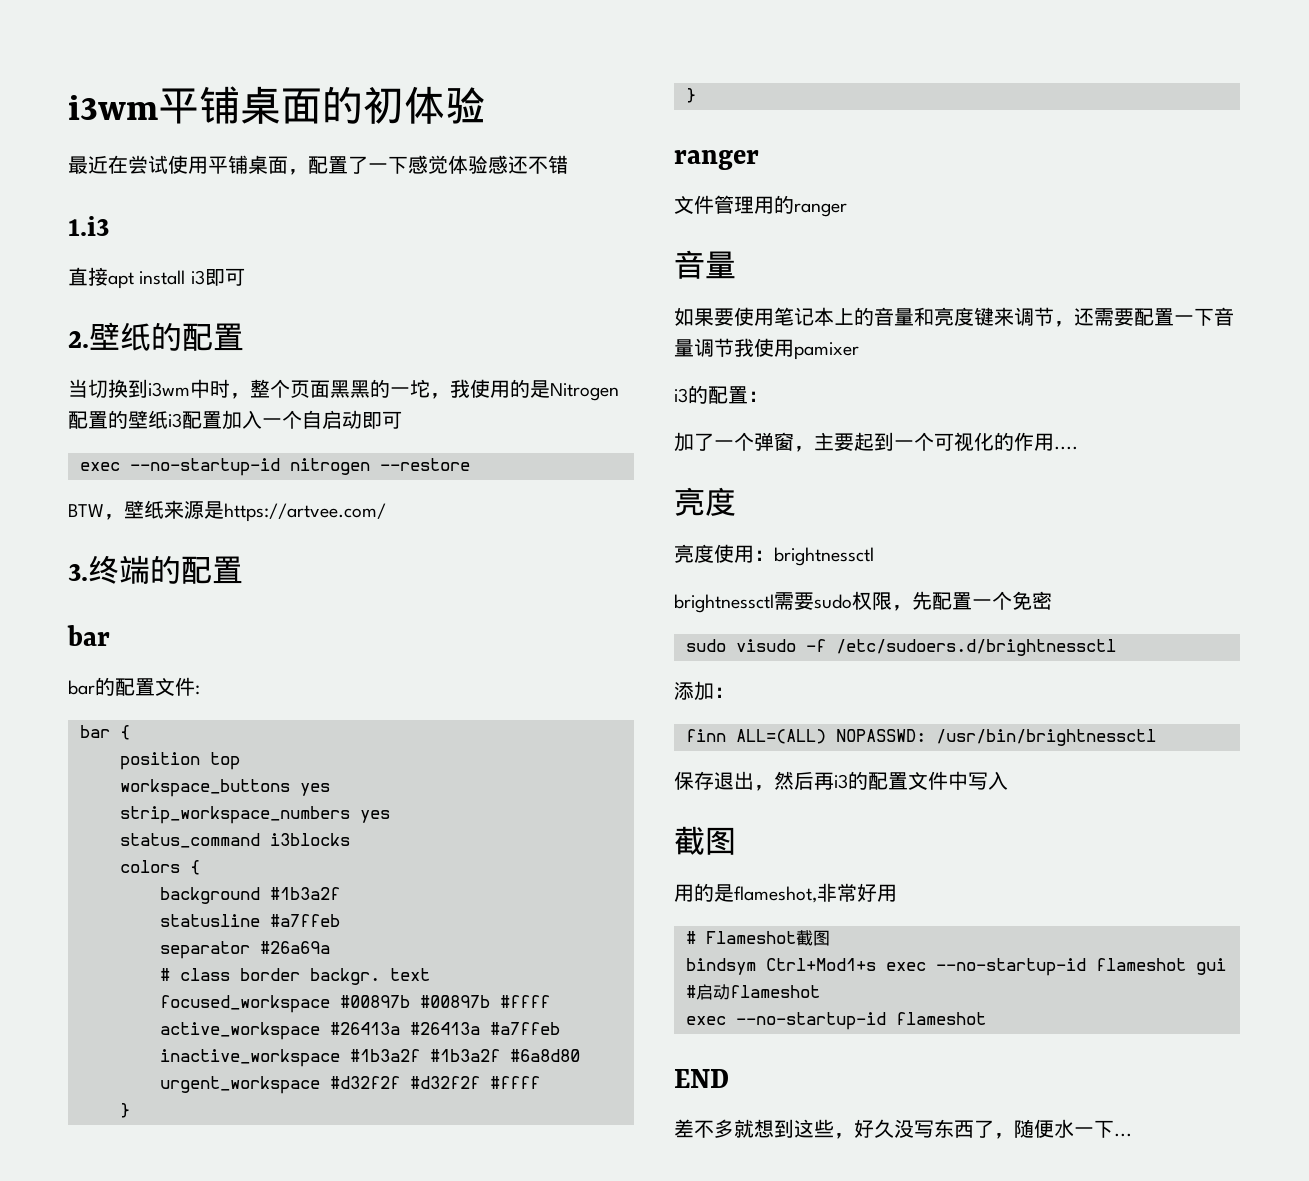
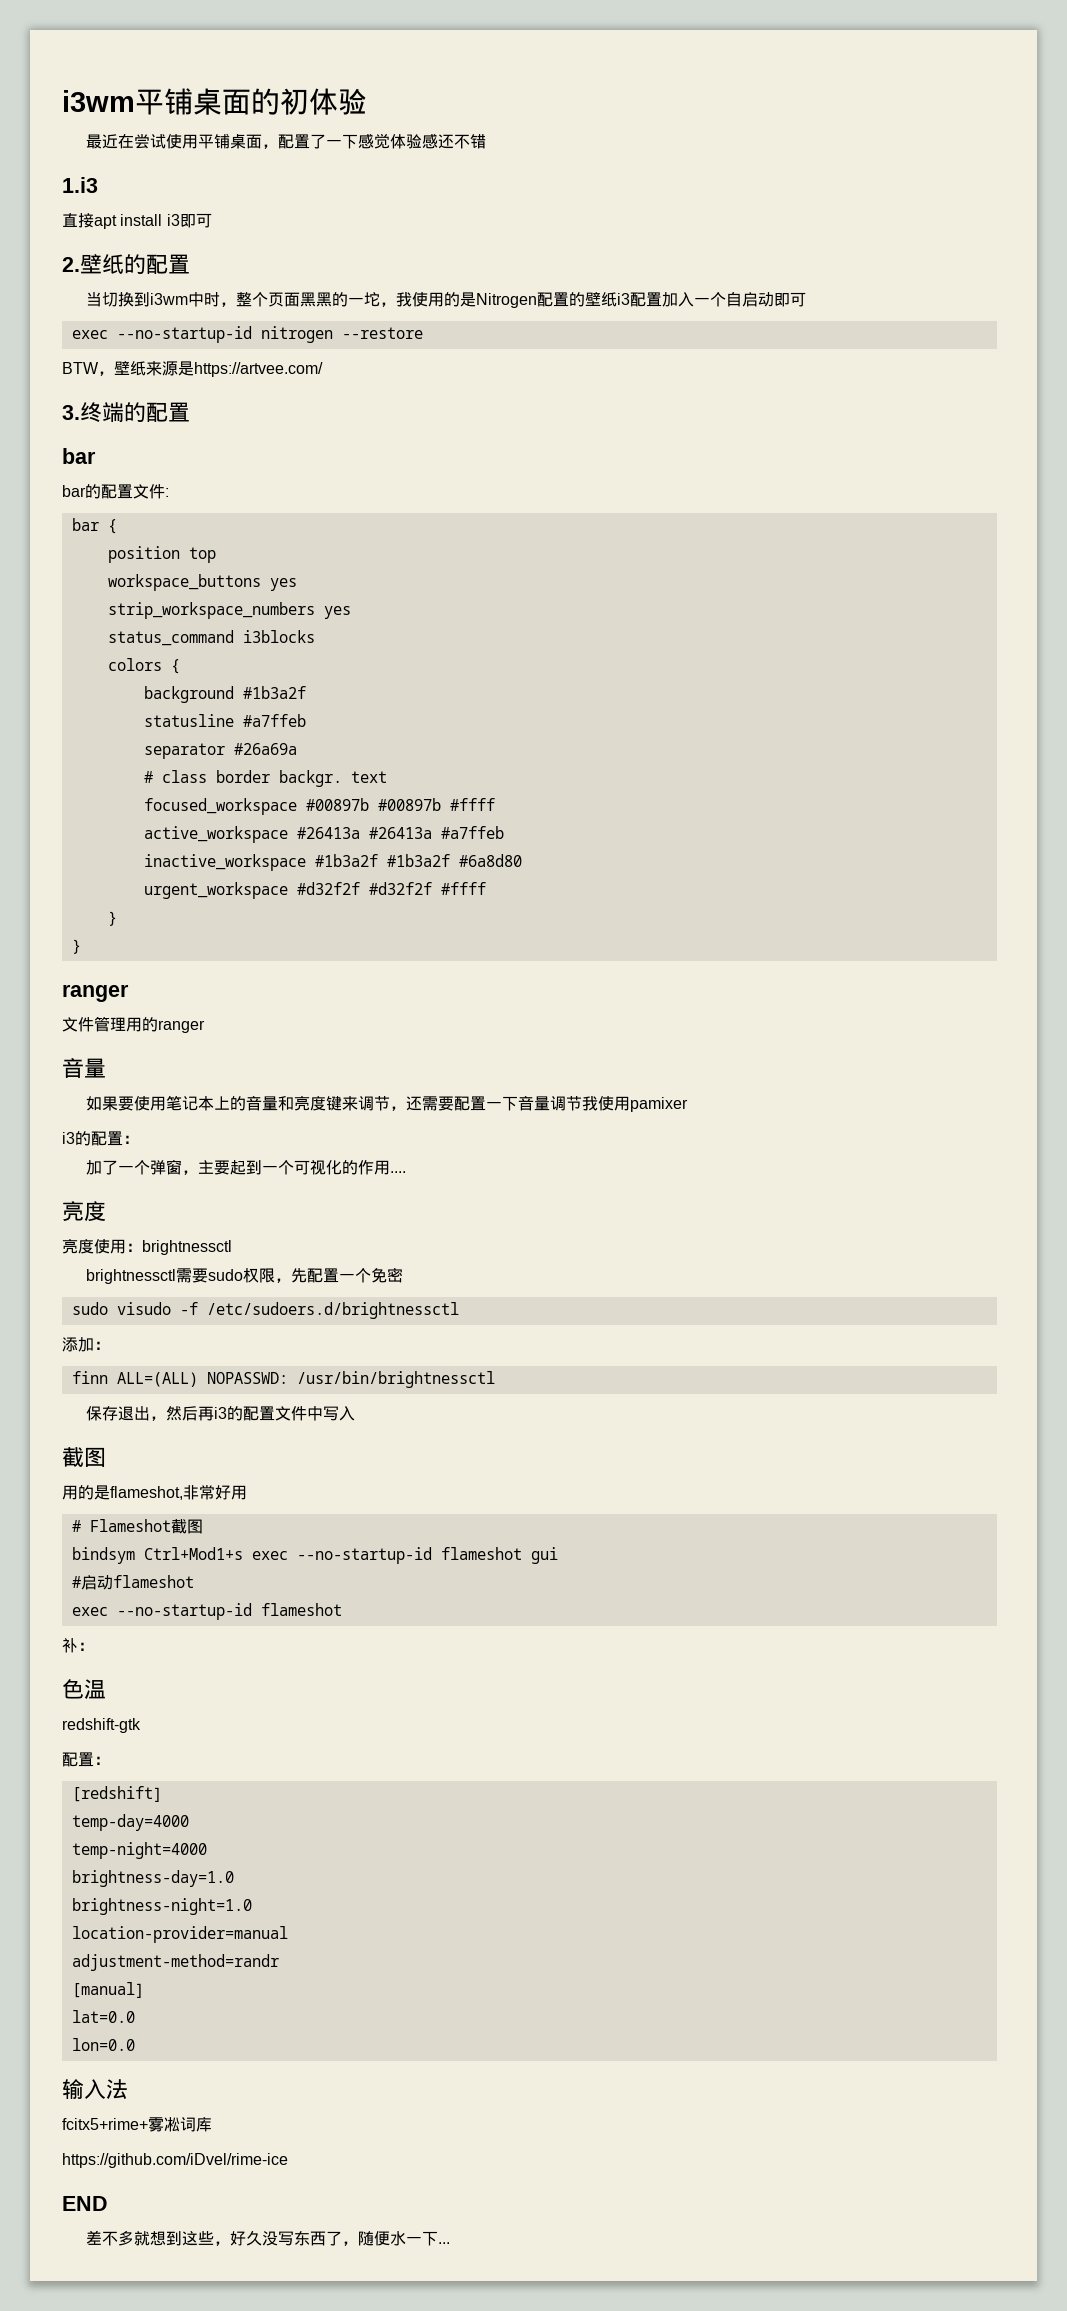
+ 补：
+ 色温
+ redshift-gtk
+ 配置：
+ [redshift]
+ temp-day=4000
+ temp-night=4000
+ brightness-day=1.0
+ brightness-night=1.0
+ location-provider=manual
+ adjustment-method=randr
+ [manual]
+ lat=0.0
+ lon=0.0
+ 输入法
+ fcitx5+rime+雾凇词库
+ https://github.com/iDvel/rime-ice

